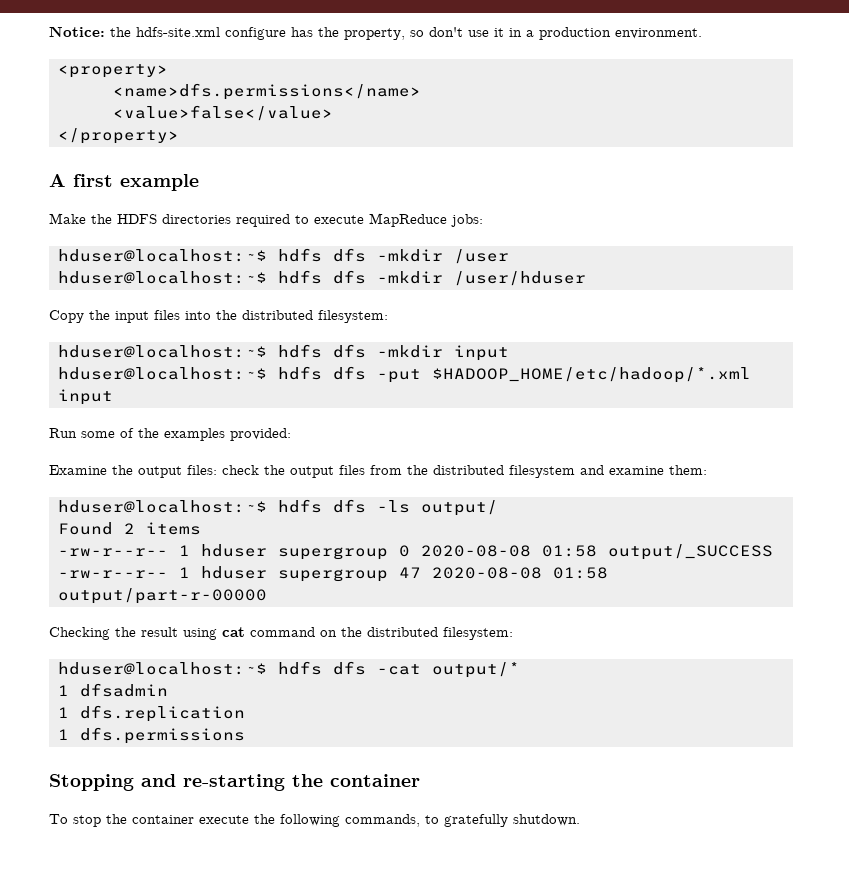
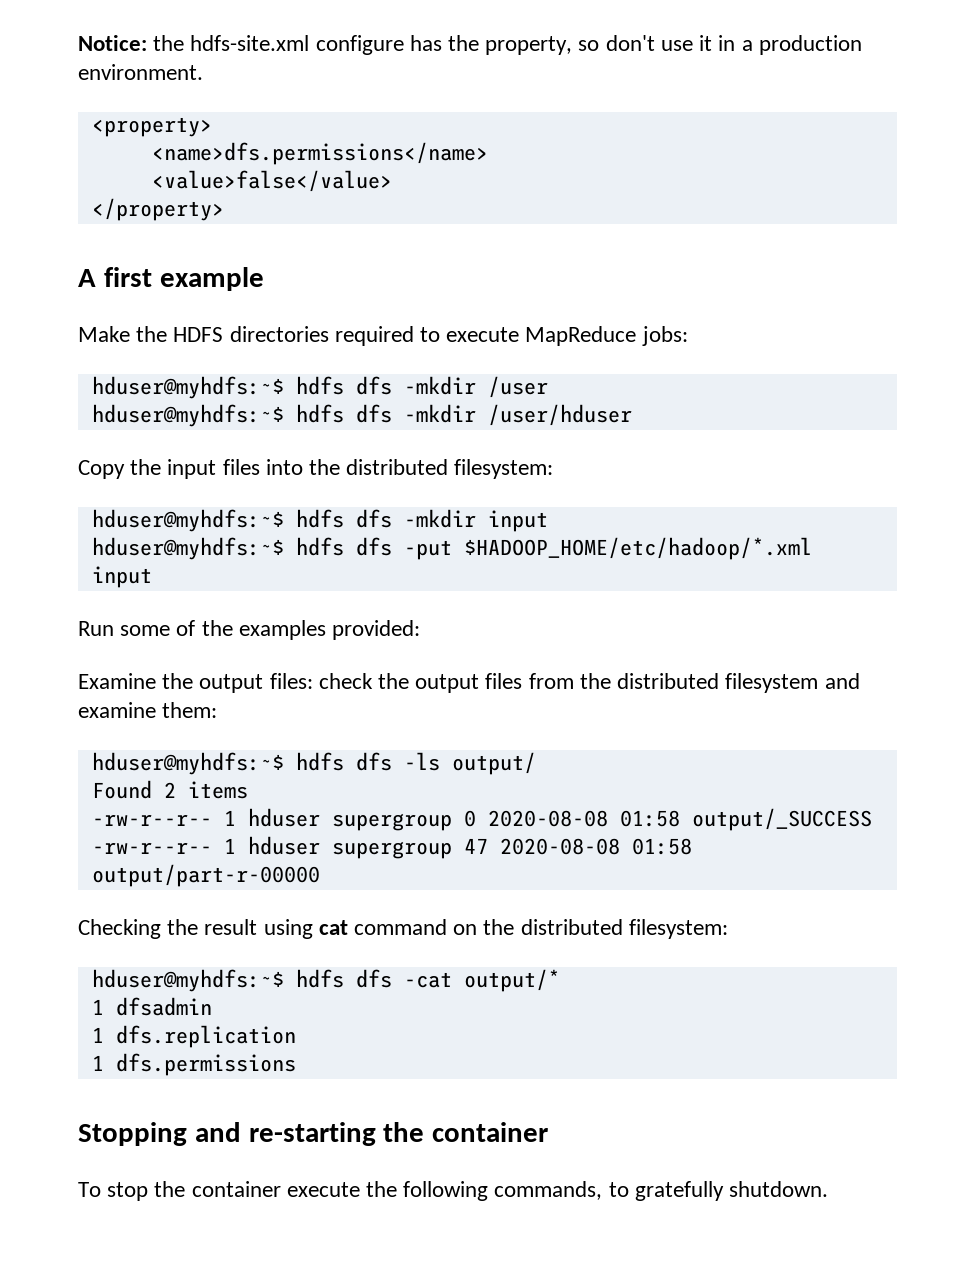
- hduser@localhost:~$ hdfs dfs -mkdir /user
+ hduser@myhdfs:~$ hdfs dfs -mkdir /user
- hduser@localhost:~$ hdfs dfs -mkdir /user/hduser
+ hduser@myhdfs:~$ hdfs dfs -mkdir /user/hduser
- hduser@localhost:~$ hdfs dfs -mkdir input
+ hduser@myhdfs:~$ hdfs dfs -mkdir input
- hduser@localhost:~$ hdfs dfs -put $HADOOP_HOME/etc/hadoop/*.xml input
+ hduser@myhdfs:~$ hdfs dfs -put $HADOOP_HOME/etc/hadoop/*.xml input
- hduser@localhost:~$ hdfs dfs -ls output/
+ hduser@myhdfs:~$ hdfs dfs -ls output/
- hduser@localhost:~$ hdfs dfs -cat output/*
+ hduser@myhdfs:~$ hdfs dfs -cat output/*

